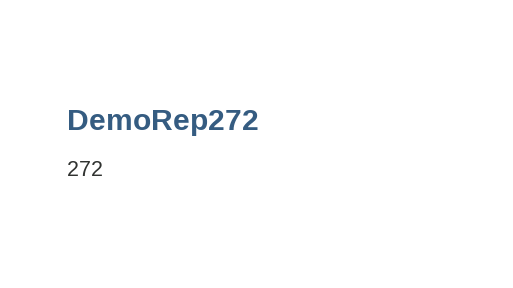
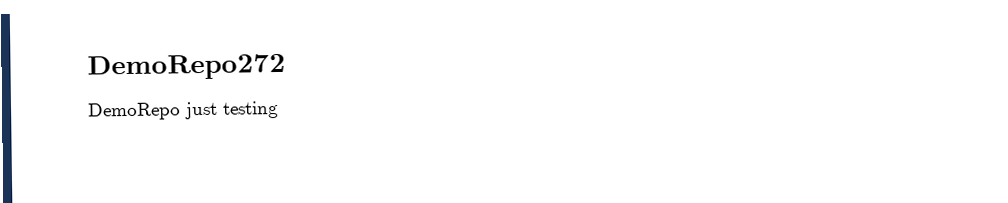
- DemoRep272
- 272
+ DemoRepo272
+ DemoRepo just testing

